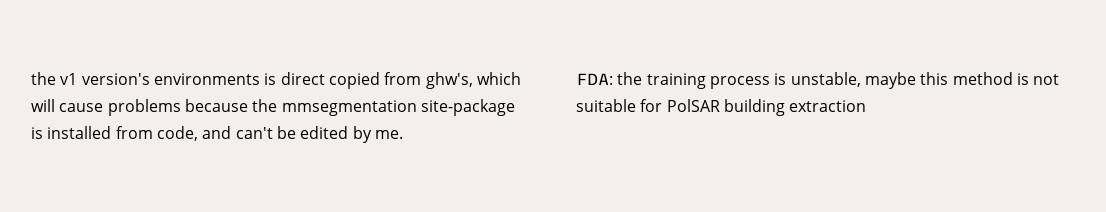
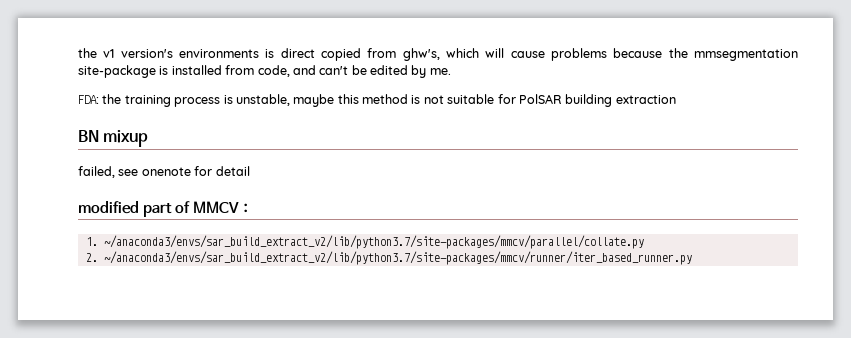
+ BN mixup
+ failed, see onenote for detail
+ modified part of MMCV：
+ 1. ~/anaconda3/envs/sar_build_extract_v2/lib/python3.7/site-packages/mmcv/parallel/collate.py
+ 2. ~/anaconda3/envs/sar_build_extract_v2/lib/python3.7/site-packages/mmcv/runner/iter_based_runner.py

